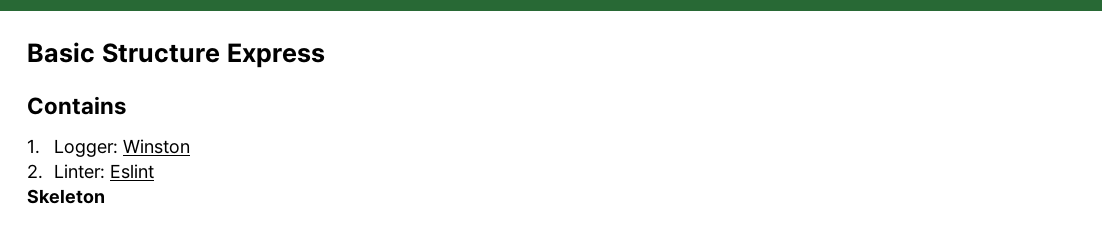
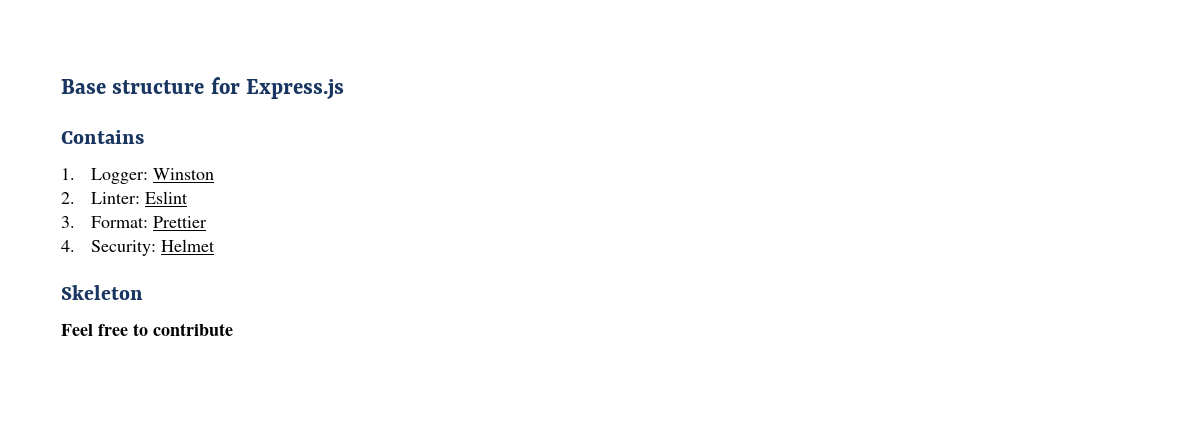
- Basic Structure Express
+ Base structure for Express.js
+ 3. Format: Prettier
+ 4. Security: Helmet
  Skeleton
+ Feel free to contribute

